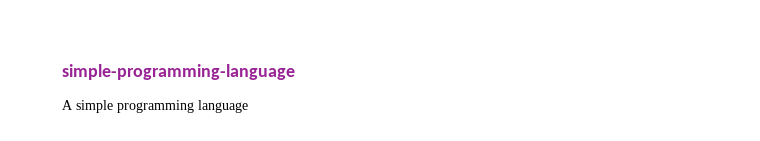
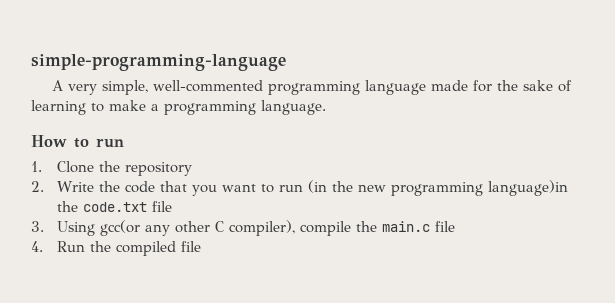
- A simple programming language
+ A very simple, well-commented programming language made for the sake of learning to make a programming language.
+ How to run
+ 1. Clone the repository
+ 2. Write the code that you want to run (in the new programming language)in the code.txt file
+ 3. Using gcc(or any other C compiler), compile the main.c file
+ 4. Run the compiled file

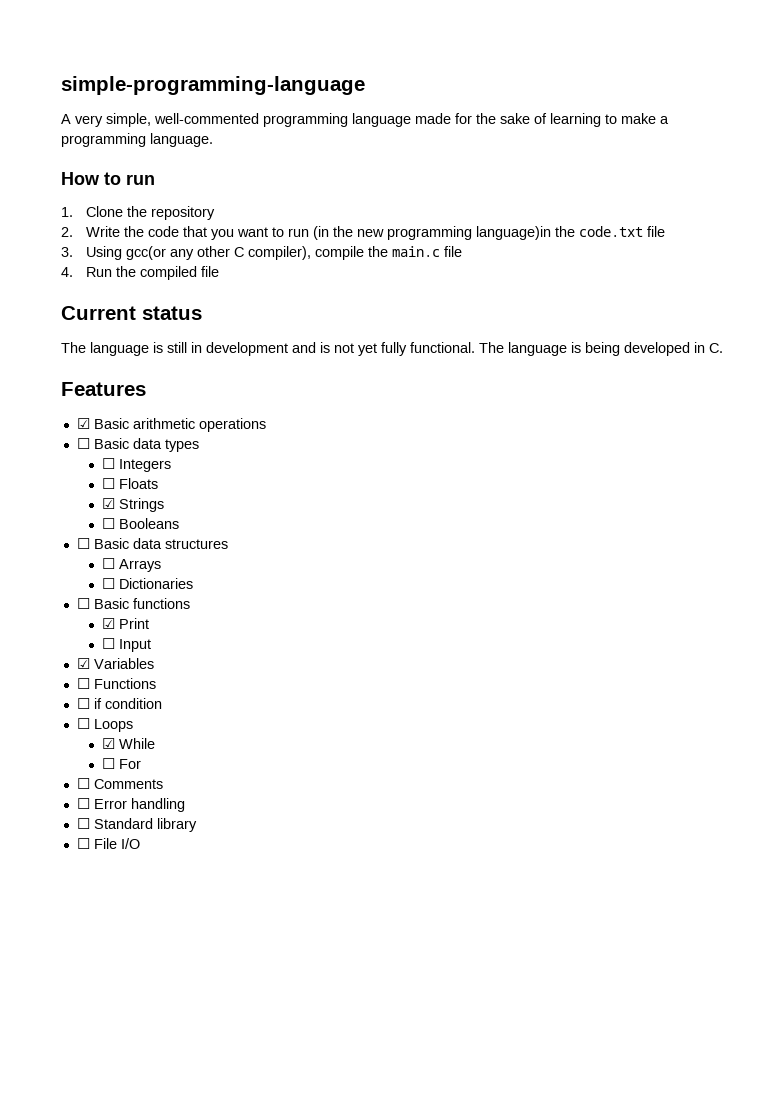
+ Current status
+ The language is still in development and is not yet fully functional. The language is being developed in C.
+ Features
+ ☑ Basic arithmetic operations
+ ☐ Basic data types
+ ☐ Integers
+ ☐ Floats
+ ☑ Strings
+ ☐ Booleans
+ ☐ Basic data structures
+ ☐ Arrays
+ ☐ Dictionaries
+ ☐ Basic functions
+ ☑ Print
+ ☐ Input
+ ☑ Variables
+ ☐ Functions
+ ☐ if condition
+ ☐ Loops
+ ☑ While
+ ☐ For
+ ☐ Comments
+ ☐ Error handling
+ ☐ Standard library
+ ☐ File I/O

